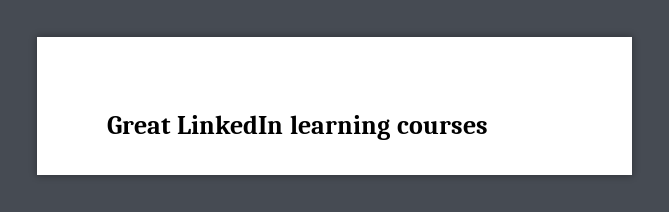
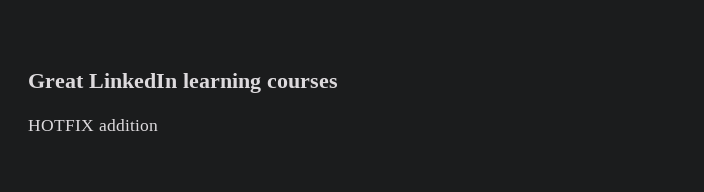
+ HOTFIX addition

